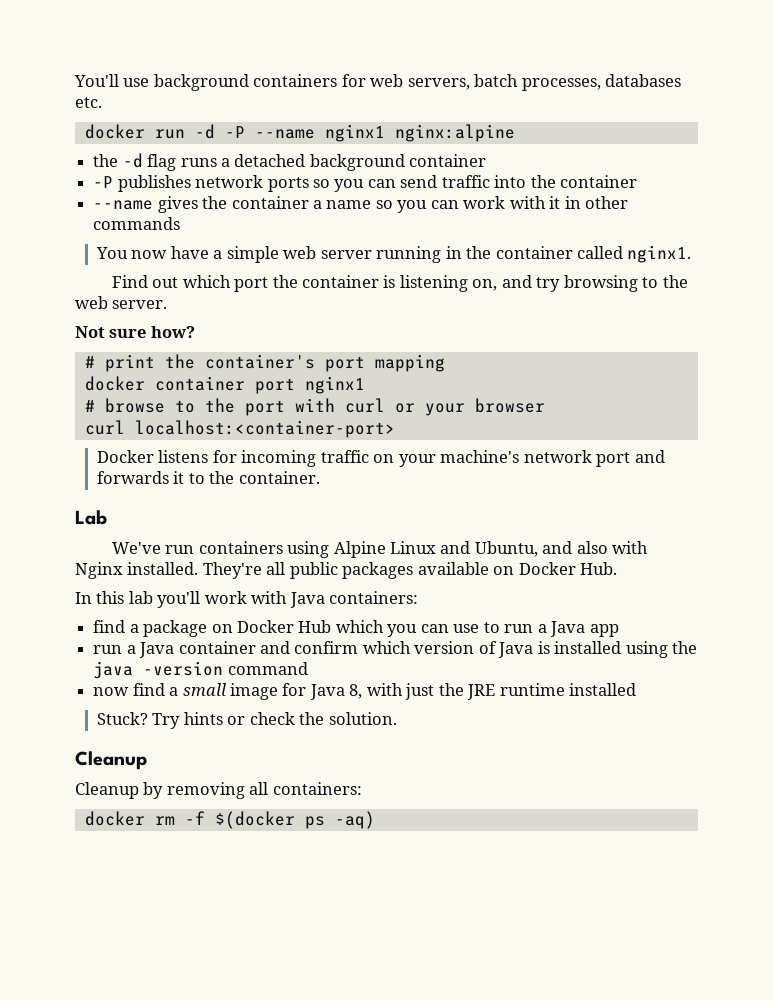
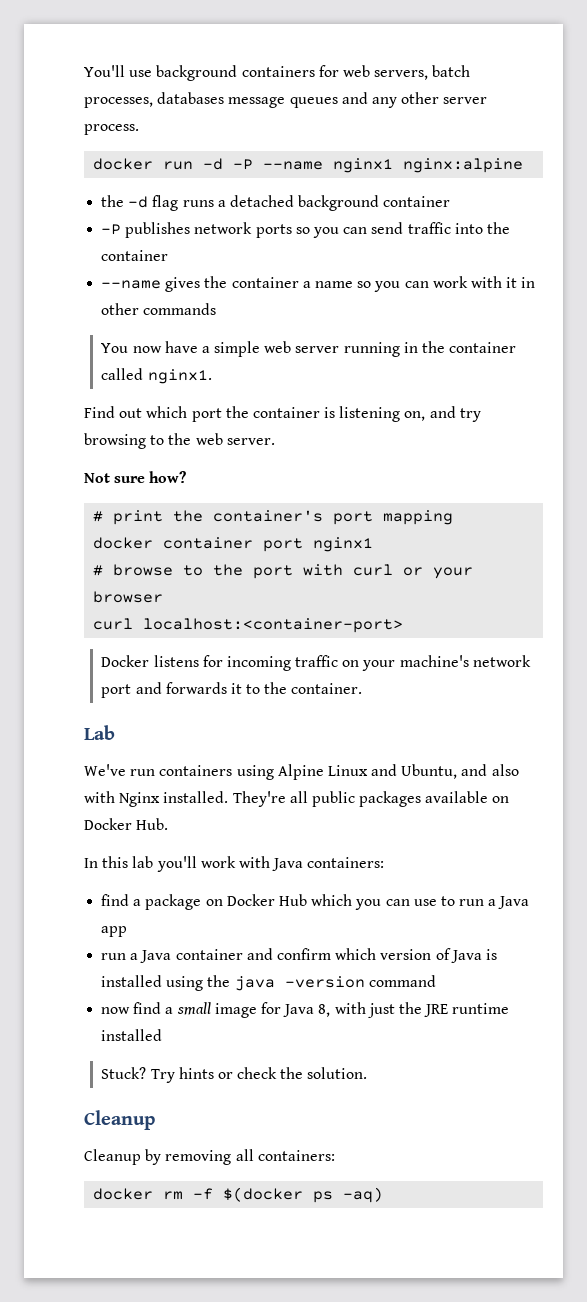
- You'll use background containers for web servers, batch processes, databases etc.
+ You'll use background containers for web servers, batch processes, databases message queues and any other server process.

